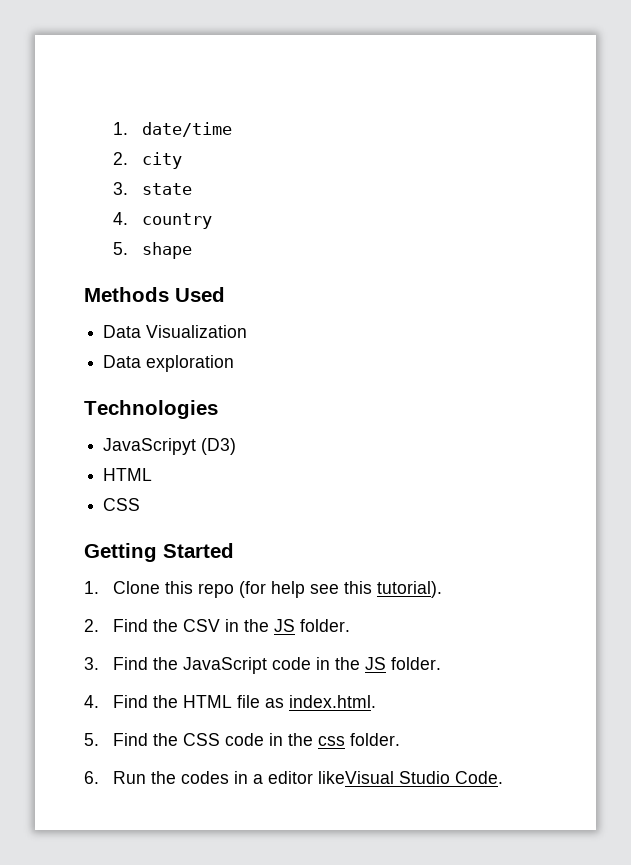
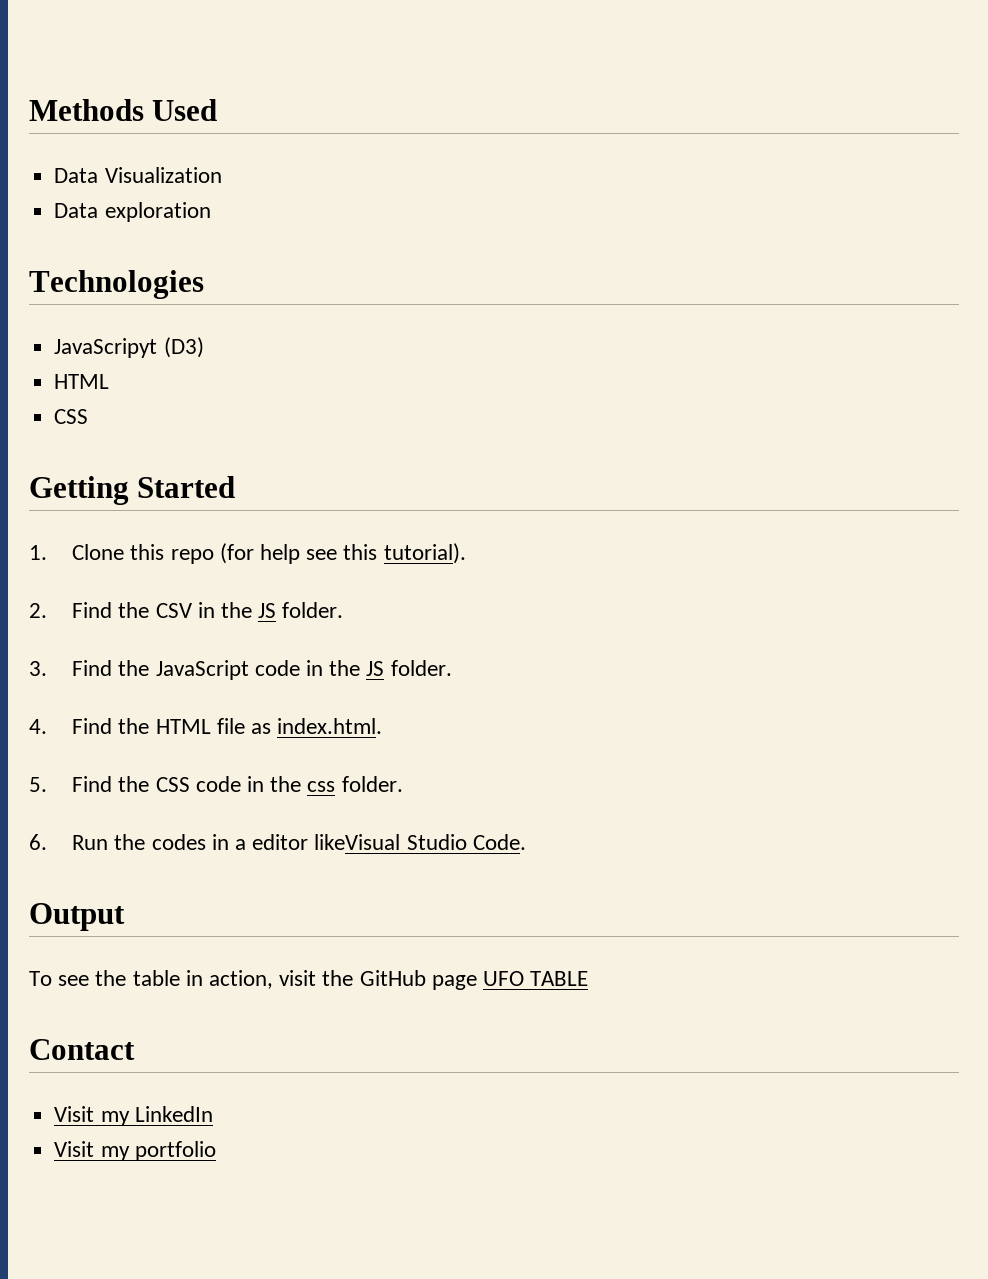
- 1. date/time
- 2. city
- 3. state
- 4. country
- 5. shape
+ Output
+ To see the table in action, visit the GitHub page UFO TABLE
+ Contact
+ Visit my LinkedIn
+ Visit my portfolio

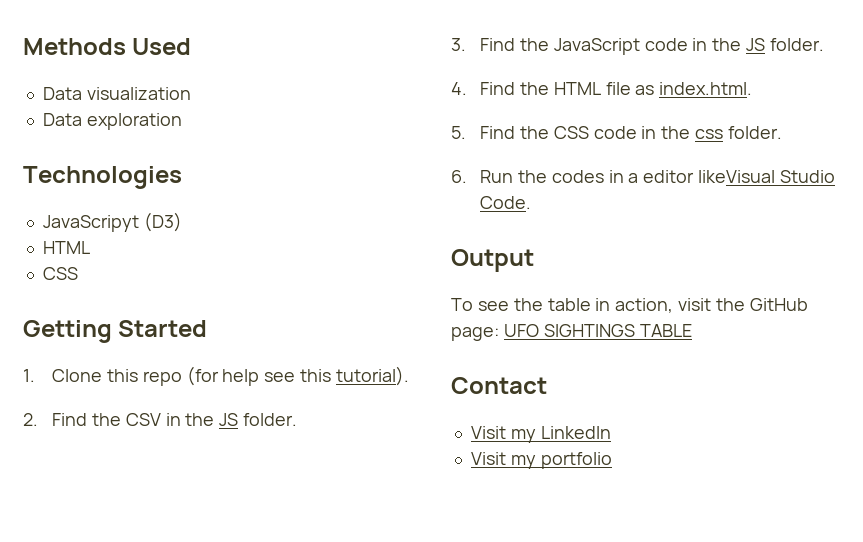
- Data Visualization
+ Data visualization
- To see the table in action, visit the GitHub page UFO TABLE
+ To see the table in action, visit the GitHub page: UFO SIGHTINGS TABLE

